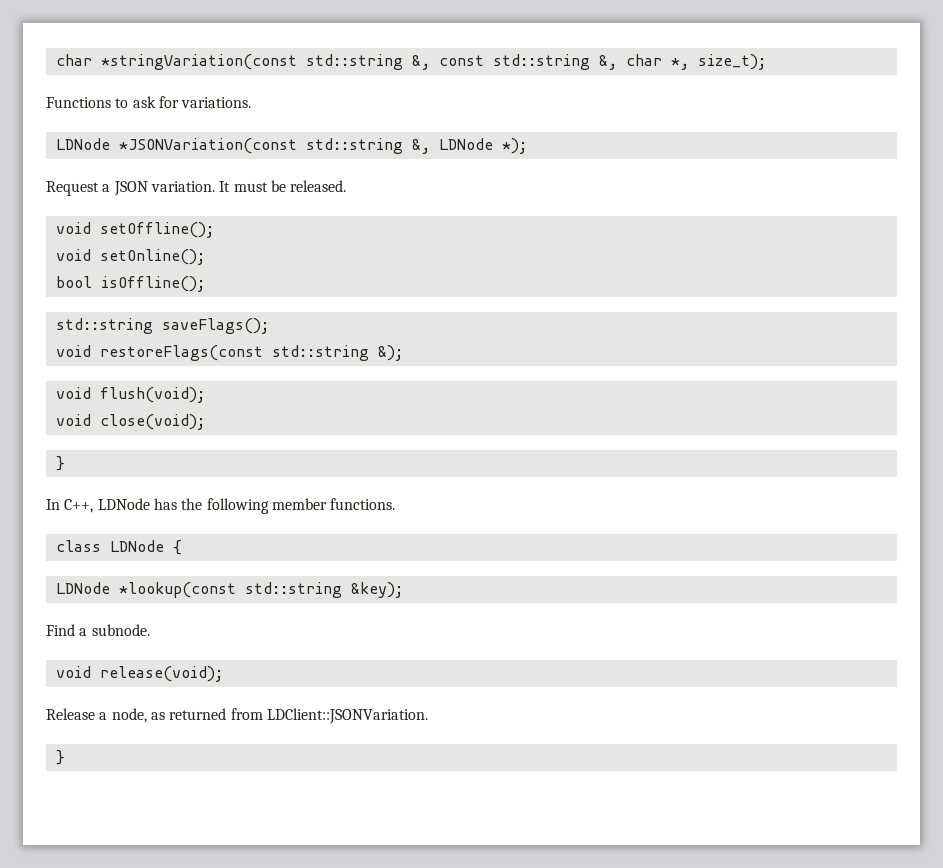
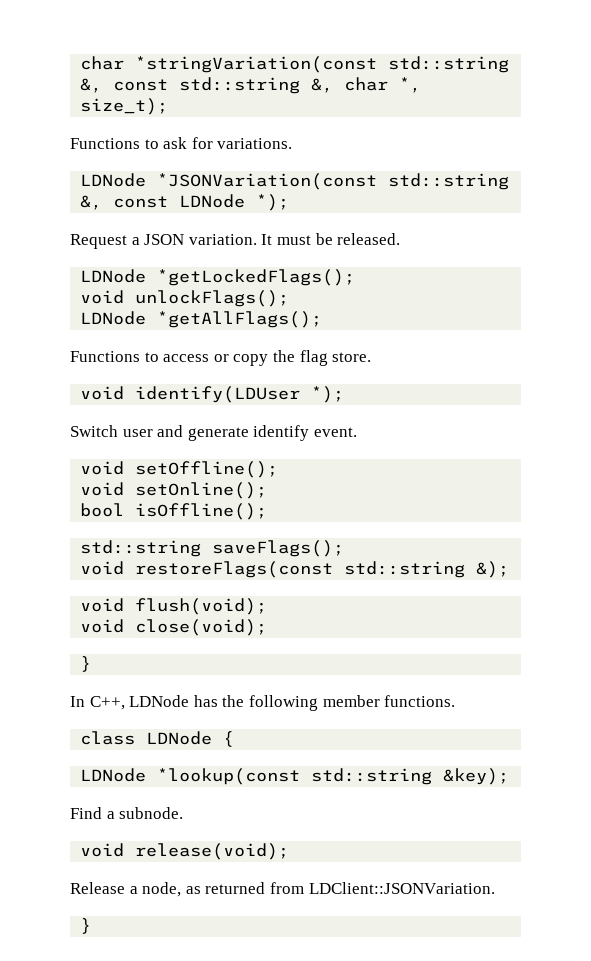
- LDNode *JSONVariation(const std::string &, LDNode *);
+ LDNode *JSONVariation(const std::string &, const LDNode *);
+ LDNode *getLockedFlags();
+ void unlockFlags();
+ LDNode *getAllFlags();
+ Functions to access or copy the flag store.
+ void identify(LDUser *);
+ Switch user and generate identify event.

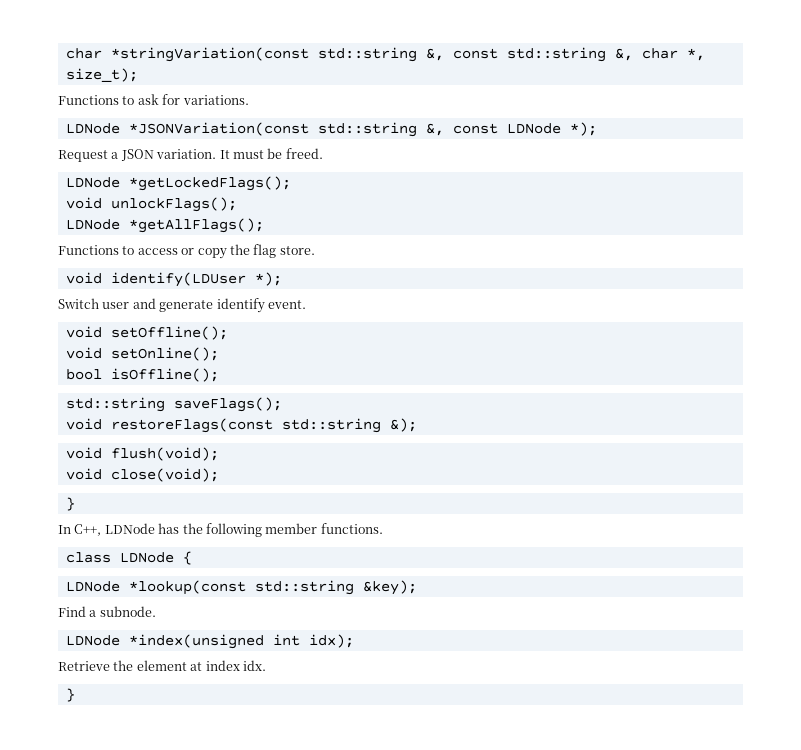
- It must be released.
+ It must be freed.
- void release(void);
- Release a node, as returned from LDClient::JSONVariation.
+ LDNode *index(unsigned int idx);
+ Retrieve the element at index idx.

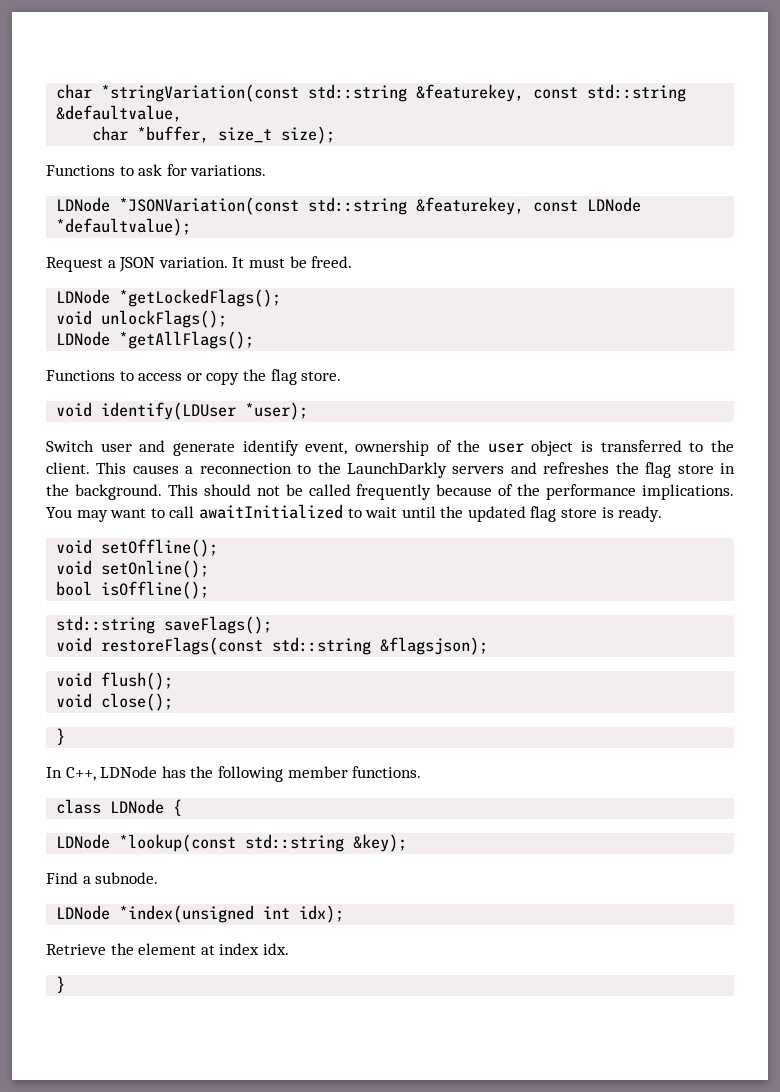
- char *stringVariation(const std::string &, const std::string &, char *, size_t);
+ char *stringVariation(const std::string &featurekey, const std::string &defaultvalue,
+ char *buffer, size_t size);
- LDNode *JSONVariation(const std::string &, const LDNode *);
+ LDNode *JSONVariation(const std::string &featurekey, const LDNode *defaultvalue);
- void identify(LDUser *);
+ void identify(LDUser *user);
- Switch user and generate identify event.
+ Switch user and generate identify event, ownership of the user object is transferred to the client. This causes a reconnection to the LaunchDarkly servers and refreshes the flag store in the background. This should not be called frequently because of the performance implications. You may want to call awaitInitialized to wait until the updated flag store is ready.
- void restoreFlags(const std::string &);
- void flush(void);
- void close(void);
+ void restoreFlags(const std::string &flagsjson);
+ void flush();
+ void close();

